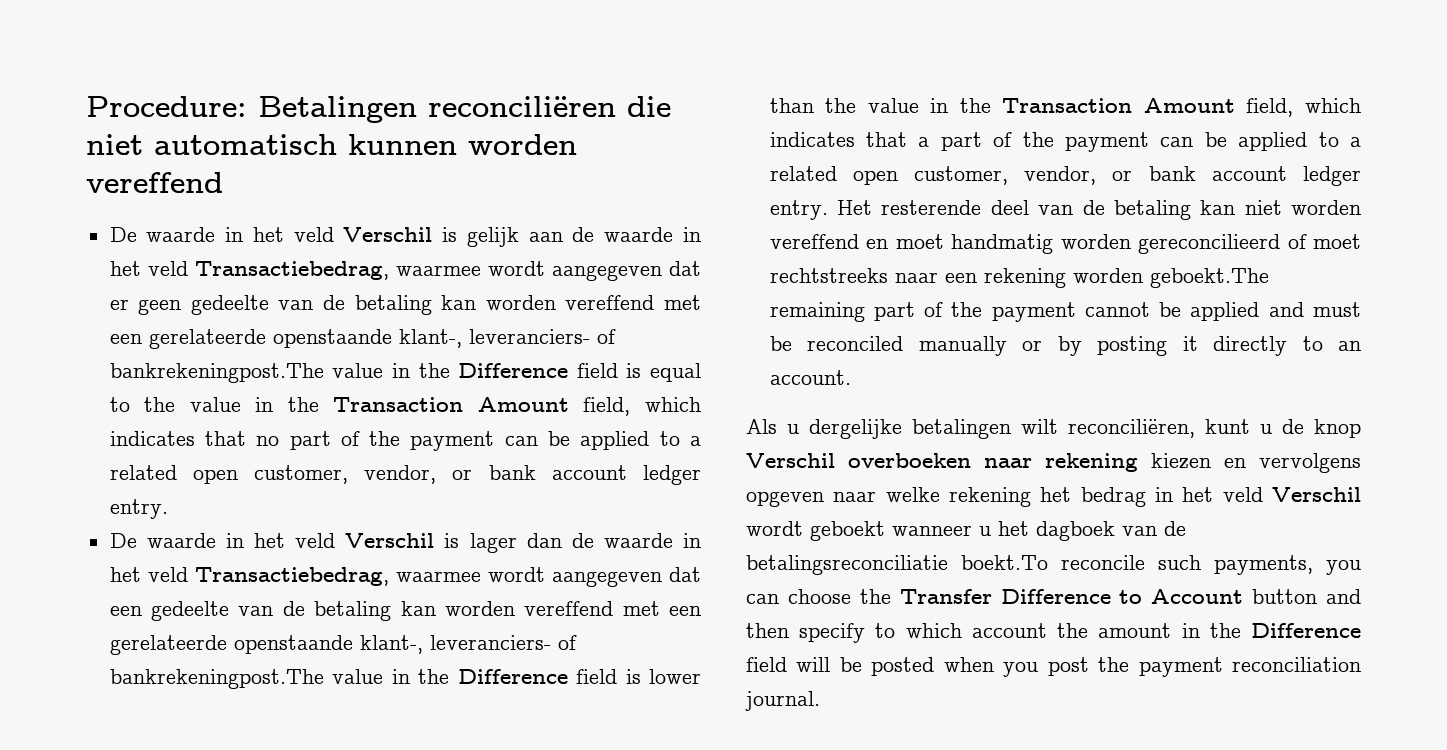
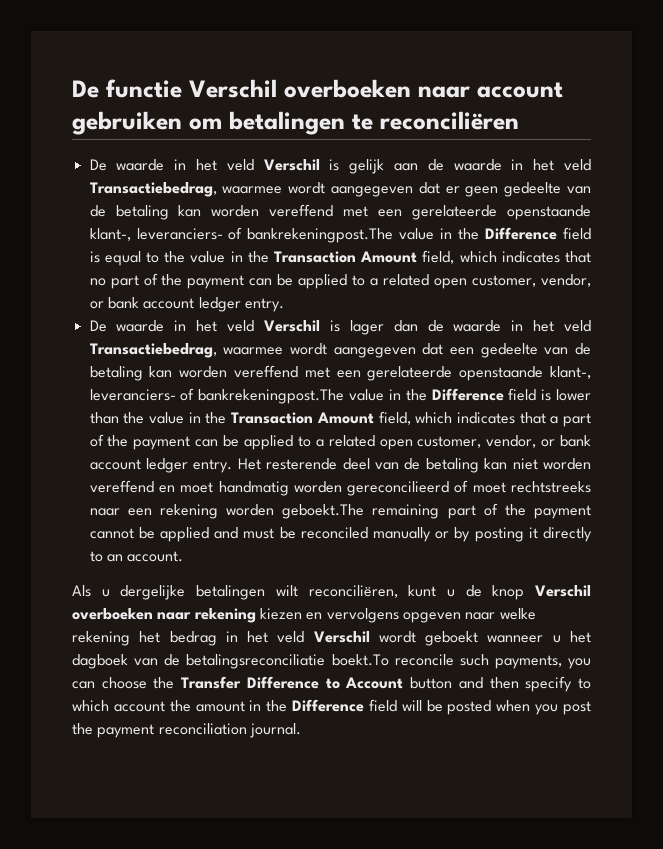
- Procedure: Betalingen reconciliëren die niet automatisch kunnen worden vereffend
+ De functie Verschil overboeken naar account gebruiken om betalingen te reconciliëren

